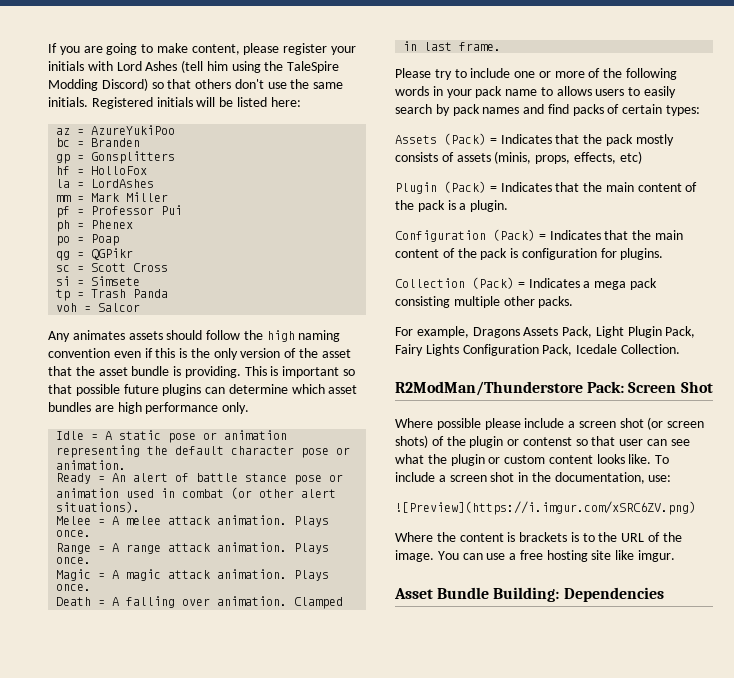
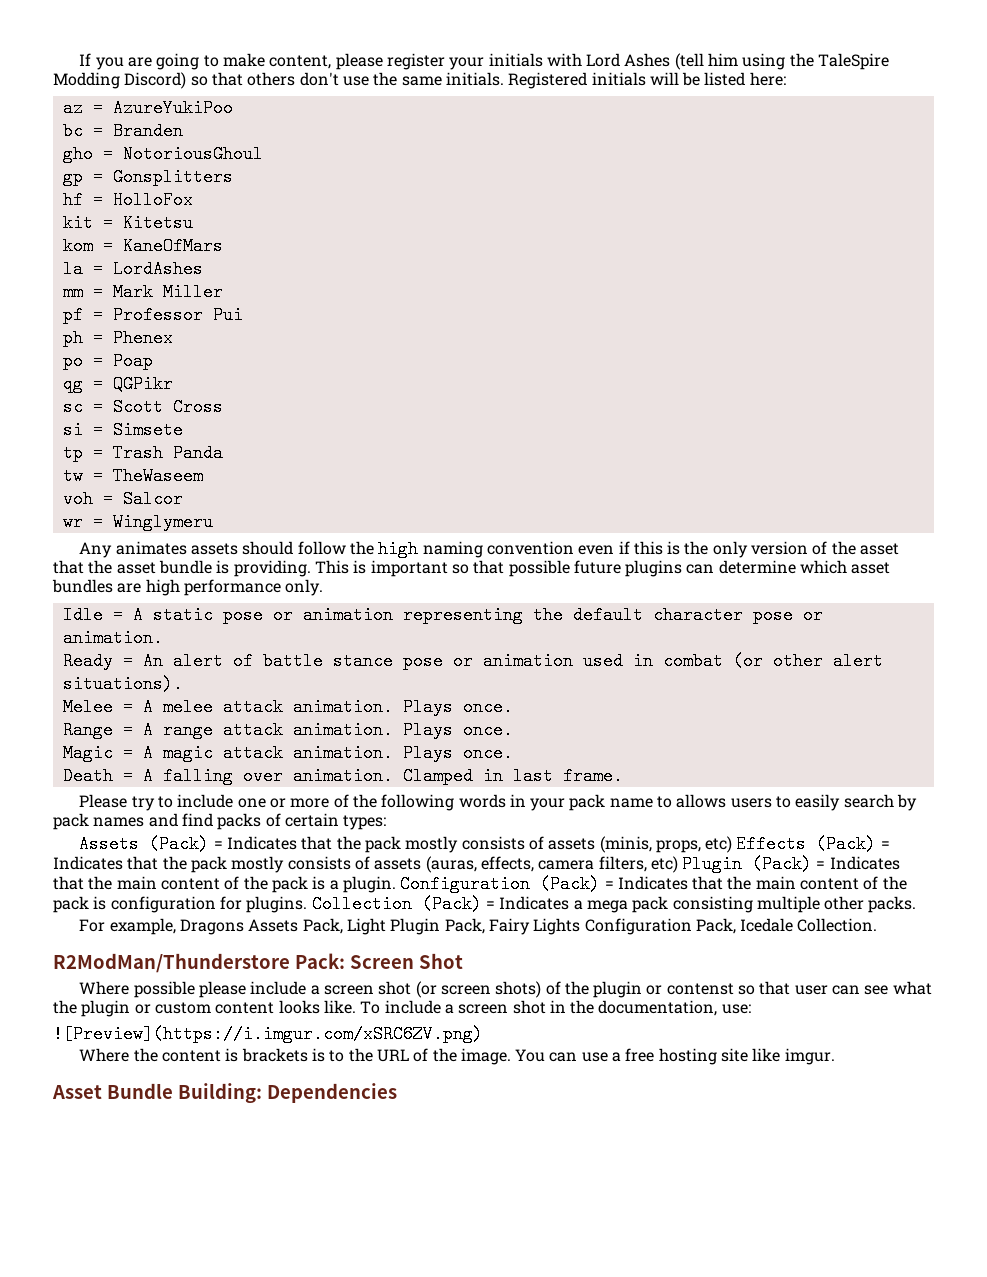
+ gho = NotoriousGhoul
+ kit = Kitetsu
+ kom = KaneOfMars
+ tw = TheWaseem
+ wr = Winglymeru
- Assets (Pack) = Indicates that the pack mostly consists of assets (minis, props, effects, etc)
- Plugin (Pack) = Indicates that the main content of the pack is a plugin.
- Configuration (Pack) = Indicates that the main content of the pack is configuration for plugins.
- Collection (Pack) = Indicates a mega pack consisting multiple other packs.
+ Assets (Pack) = Indicates that the pack mostly consists of assets (minis, props, etc) Effects (Pack) = Indicates that the pack mostly consists of assets (auras, effects, camera filters, etc) Plugin (Pack) = Indicates that the main content of the pack is a plugin. Configuration (Pack) = Indicates that the main content of the pack is configuration for plugins. Collection (Pack) = Indicates a mega pack consisting multiple other packs.

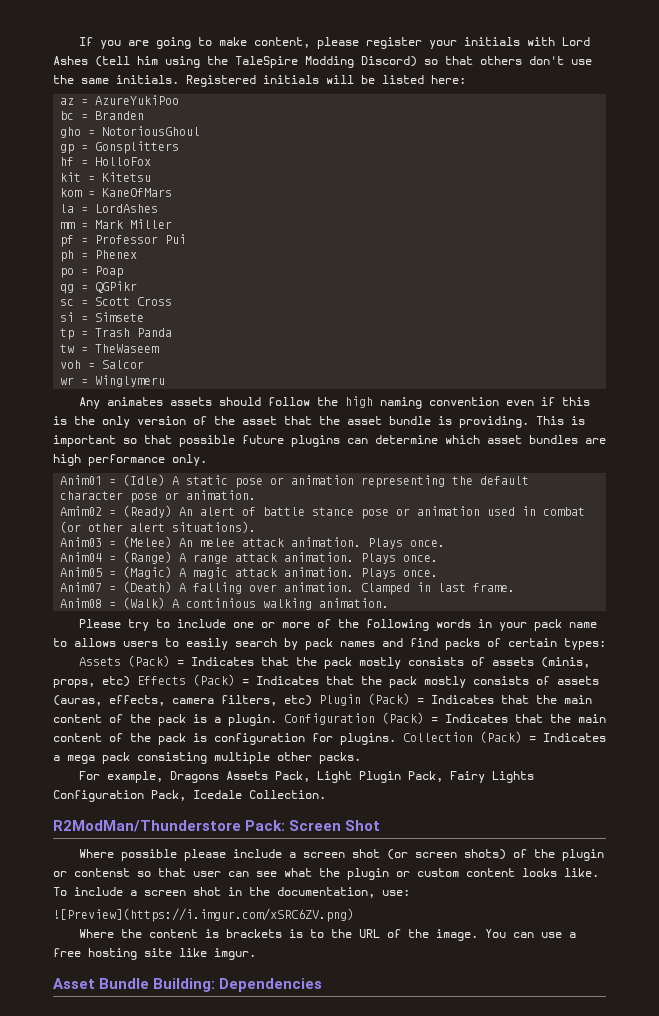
- Idle = A static pose or animation representing the default character pose or animation.
+ Anim01 = (Idle) A static pose or animation representing the default character pose or animation.
- Ready = An alert of battle stance pose or animation used in combat (or other alert situations).
+ Amim02 = (Ready) An alert of battle stance pose or animation used in combat (or other alert situations).
- Melee = A melee attack animation.
+ Anim03 = (Melee) An melee attack animation.
- Range = A range attack animation.
+ Anim04 = (Range) A range attack animation.
- Magic = A magic attack animation.
+ Anim05 = (Magic) A magic attack animation.
- Death = A falling over animation.
+ Anim07 = (Death) A falling over animation.
+ Anim08 = (Walk) A continious walking animation.

